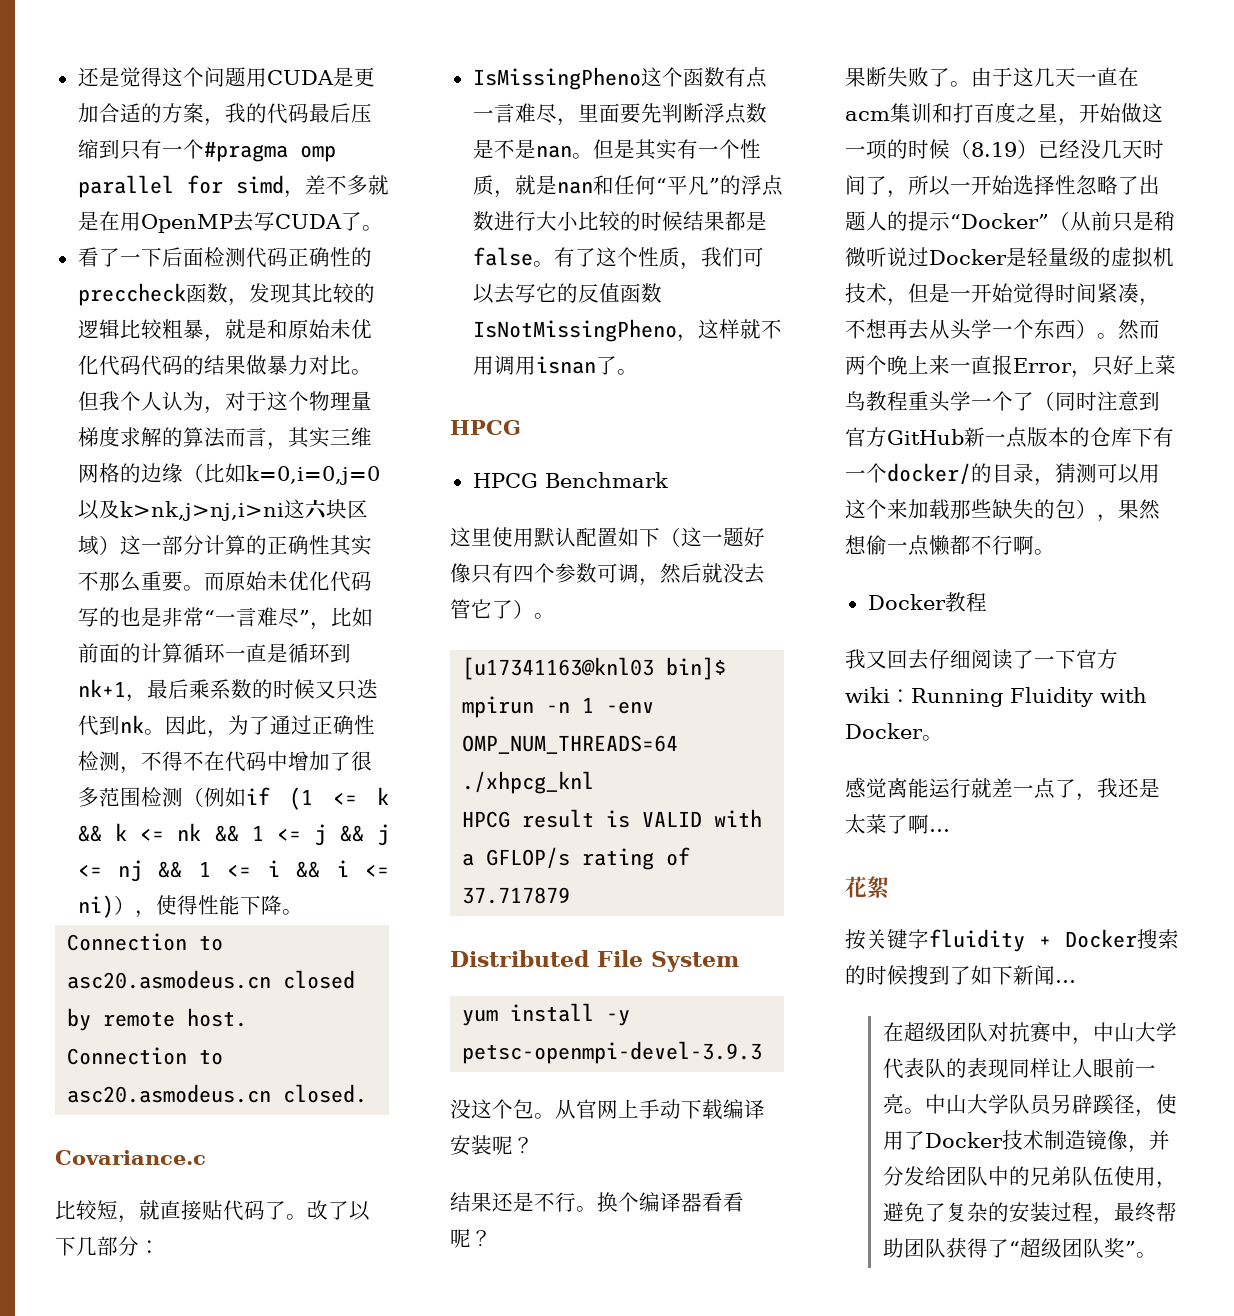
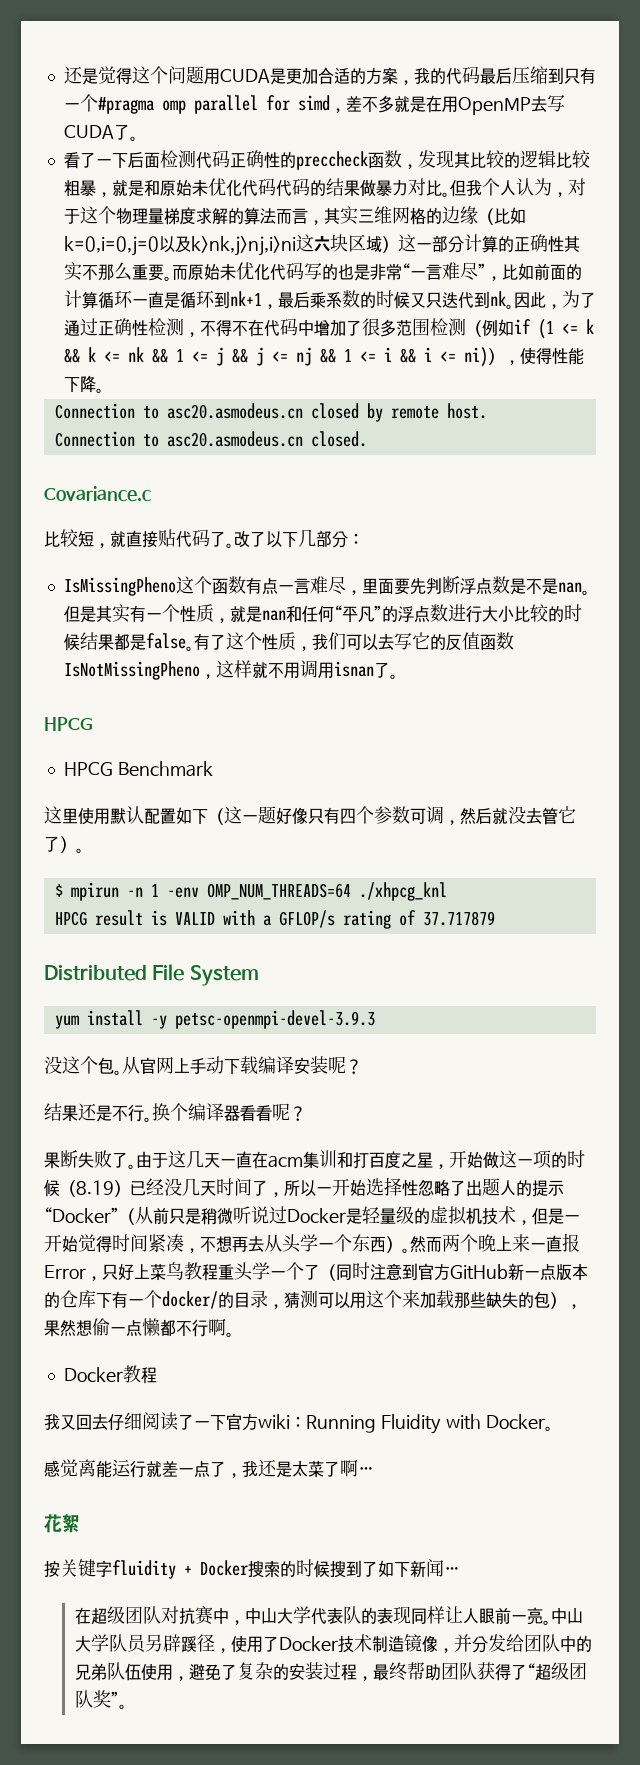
- [u17341163@knl03 bin]$ mpirun -n 1 -env OMP_NUM_THREADS=64 ./xhpcg_knl
+ $ mpirun -n 1 -env OMP_NUM_THREADS=64 ./xhpcg_knl

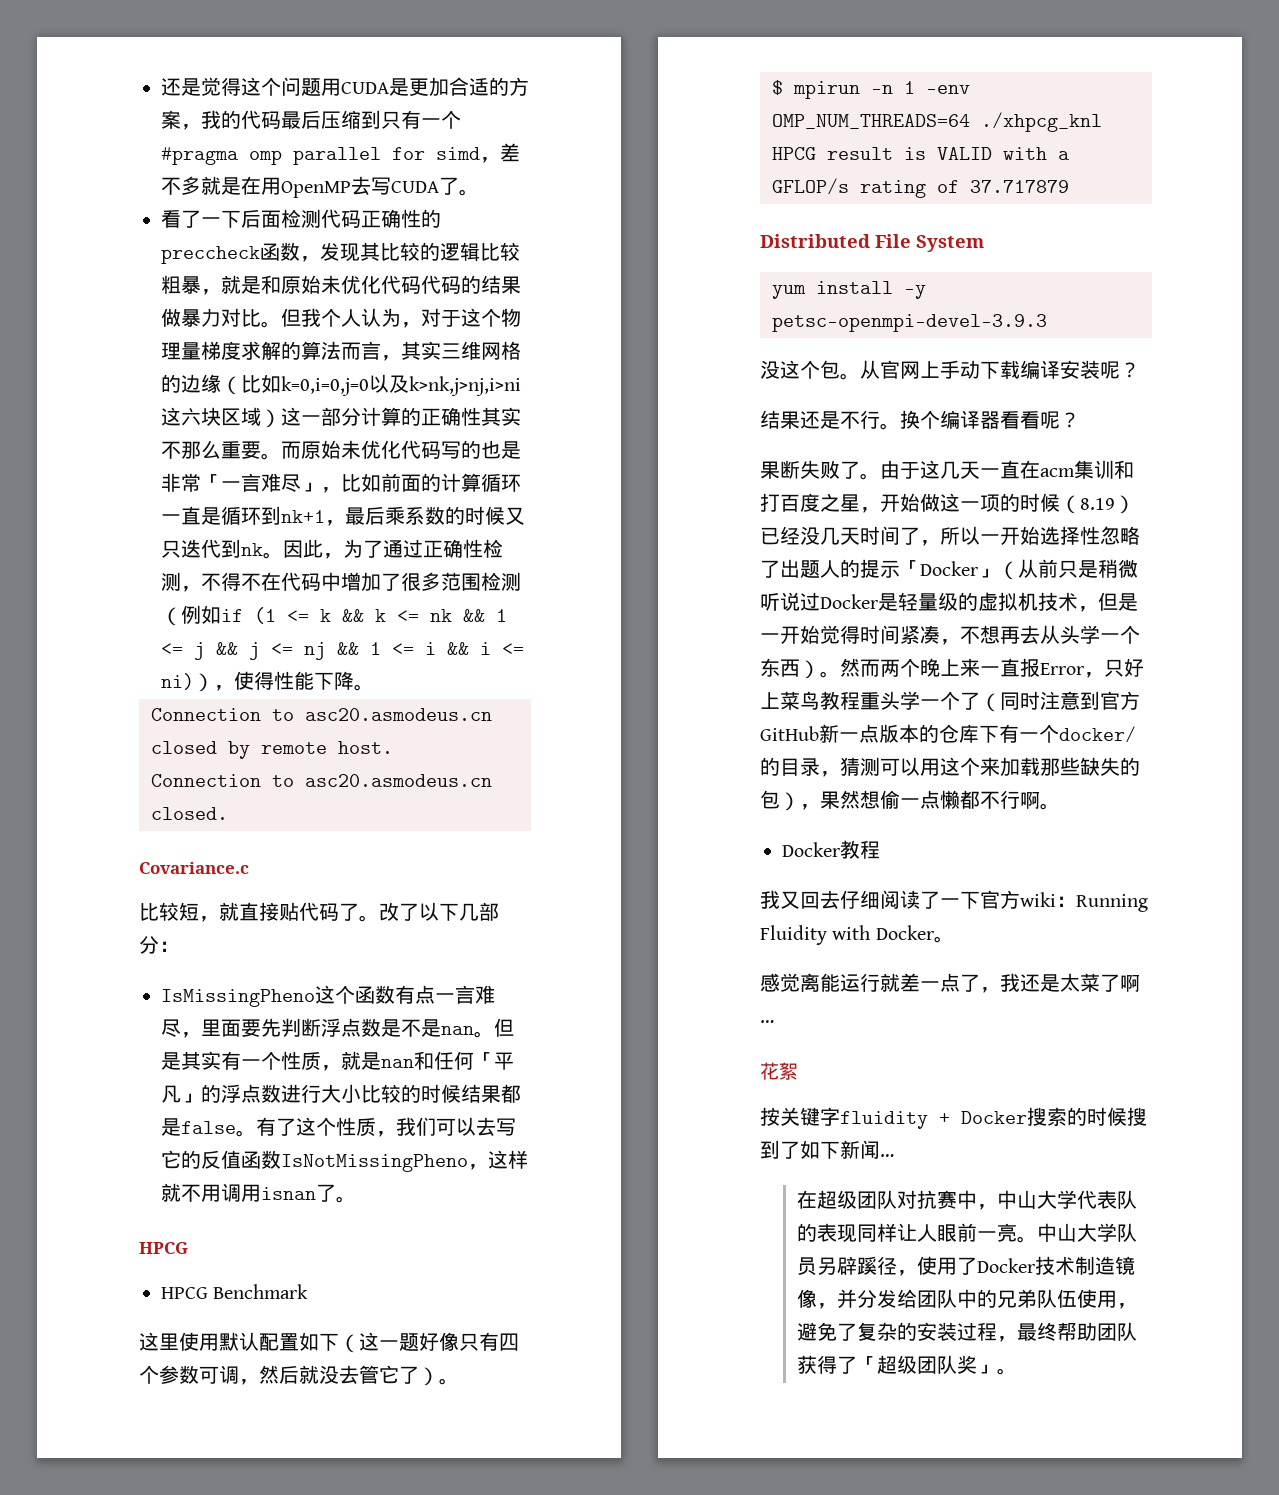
- 而原始未优化代码写的也是非常“一言难尽”，比如前面的计算循环一直是循环到nk+1，最后乘系数的时候又只迭代到nk。
+ 而原始未优化代码写的也是非常「一言难尽」，比如前面的计算循环一直是循环到nk+1，最后乘系数的时候又只迭代到nk。
- 但是其实有一个性质，就是nan和任何“平凡”的浮点数进行大小比较的时候结果都是false。
+ 但是其实有一个性质，就是nan和任何「平凡」的浮点数进行大小比较的时候结果都是false。
- 由于这几天一直在acm集训和打百度之星，开始做这一项的时候（8.19）已经没几天时间了，所以一开始选择性忽略了出题人的提示“Docker”（从前只是稍微听说过Docker是轻量级的虚拟机技术，但是一开始觉得时间紧凑，不想再去从头学一个东西）。
+ 由于这几天一直在acm集训和打百度之星，开始做这一项的时候（8.19）已经没几天时间了，所以一开始选择性忽略了出题人的提示「Docker」（从前只是稍微听说过Docker是轻量级的虚拟机技术，但是一开始觉得时间紧凑，不想再去从头学一个东西）。
- 中山大学队员另辟蹊径，使用了Docker技术制造镜像，并分发给团队中的兄弟队伍使用，避免了复杂的安装过程，最终帮助团队获得了“超级团队奖”。
+ 中山大学队员另辟蹊径，使用了Docker技术制造镜像，并分发给团队中的兄弟队伍使用，避免了复杂的安装过程，最终帮助团队获得了「超级团队奖」。

